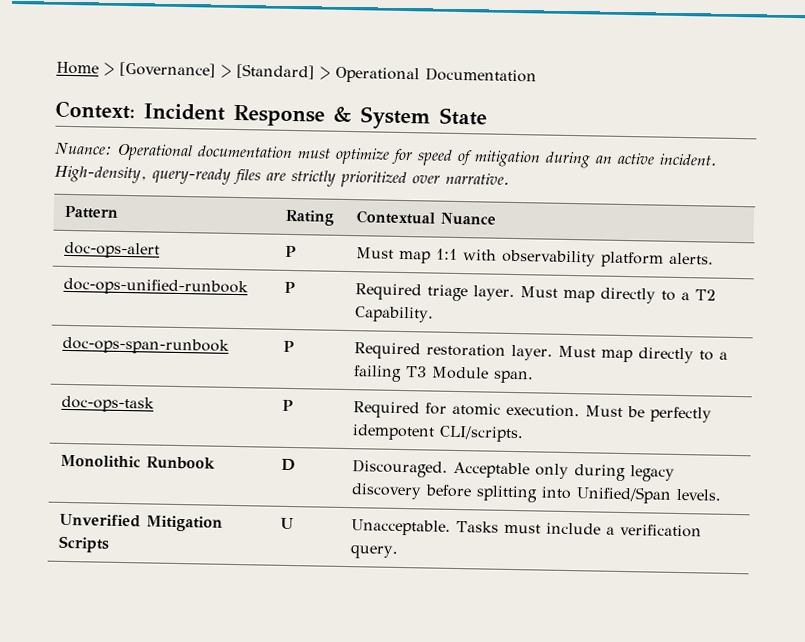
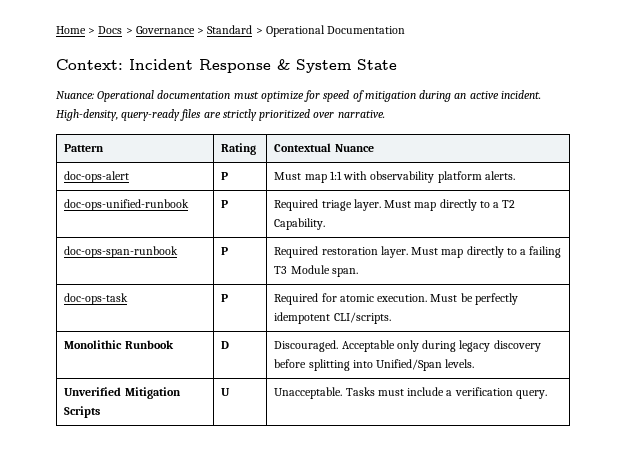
- Home > [Governance] > [Standard] > Operational Documentation
+ Home > Docs > Governance > Standard > Operational Documentation

